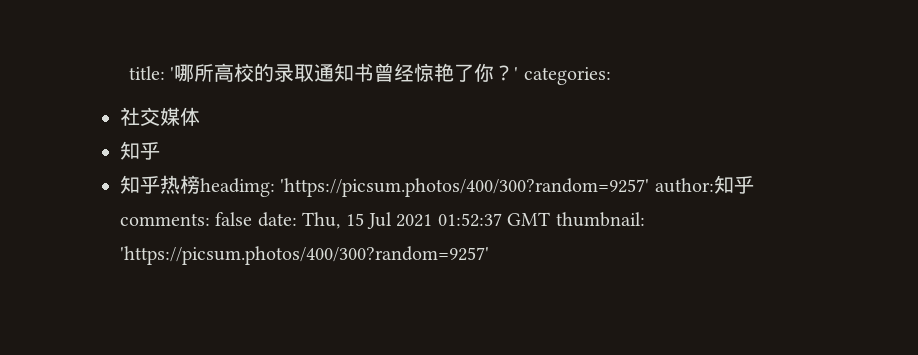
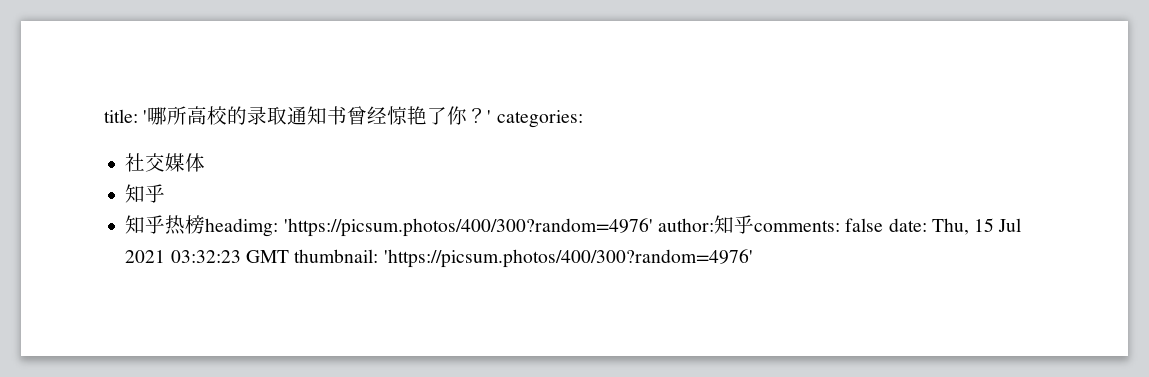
- 知乎热榜headimg: 'https://picsum.photos/400/300?random=9257' author:知乎comments: false date: Thu, 15 Jul 2021 01:52:37 GMT thumbnail: 'https://picsum.photos/400/300?random=9257'
+ 知乎热榜headimg: 'https://picsum.photos/400/300?random=4976' author:知乎comments: false date: Thu, 15 Jul 2021 03:32:23 GMT thumbnail: 'https://picsum.photos/400/300?random=4976'

